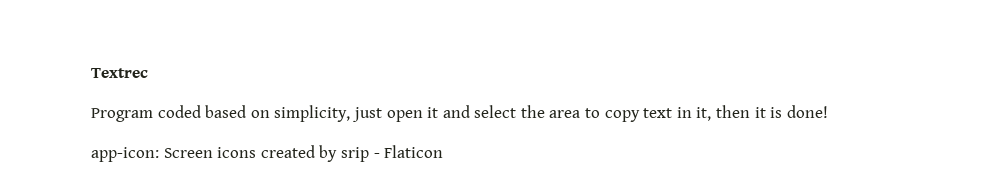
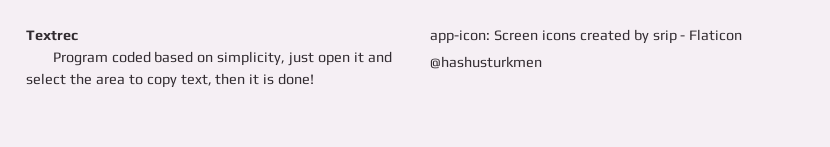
- Program coded based on simplicity, just open it and select the area to copy text in it, then it is done!
+ Program coded based on simplicity, just open it and select the area to copy text, then it is done!
+ @hashusturkmen

